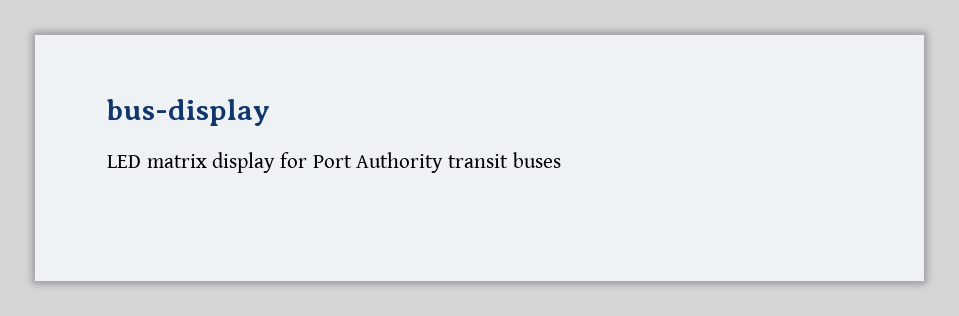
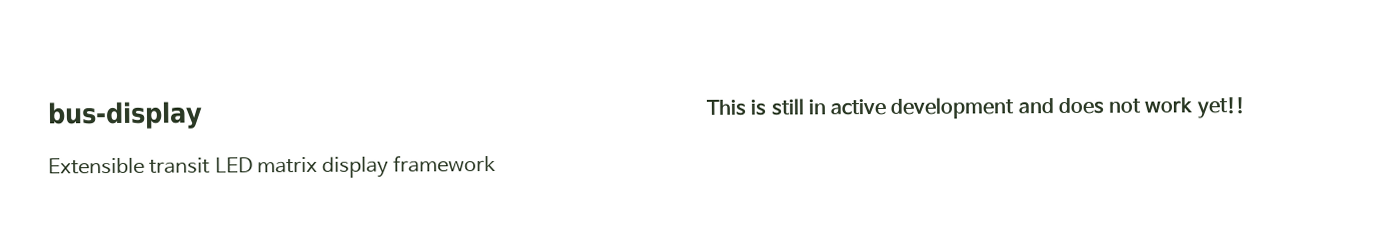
- LED matrix display for Port Authority transit buses
+ Extensible transit LED matrix display framework
+ This is still in active development and does not work yet!!

